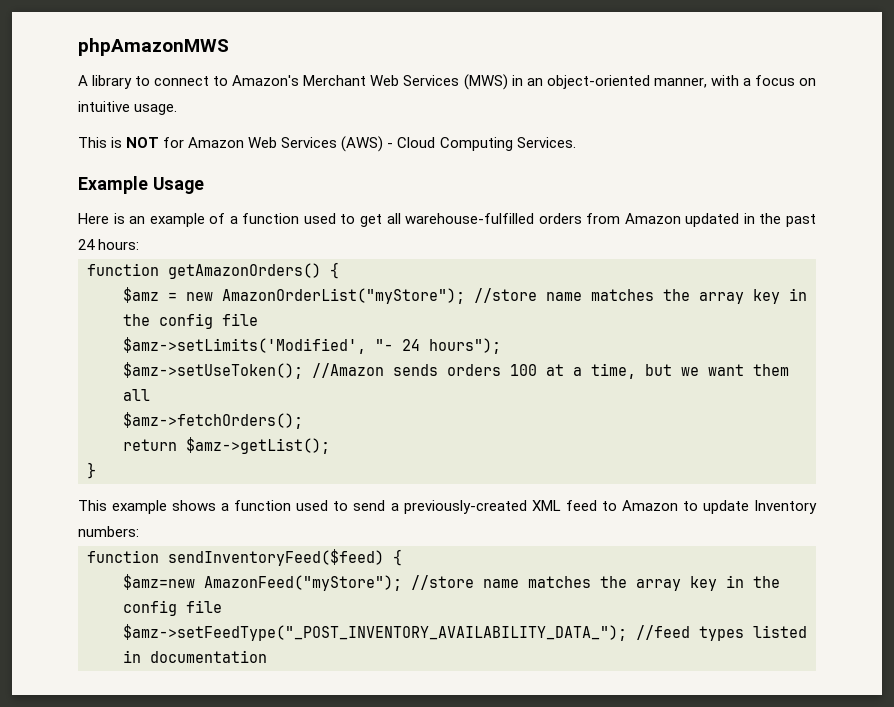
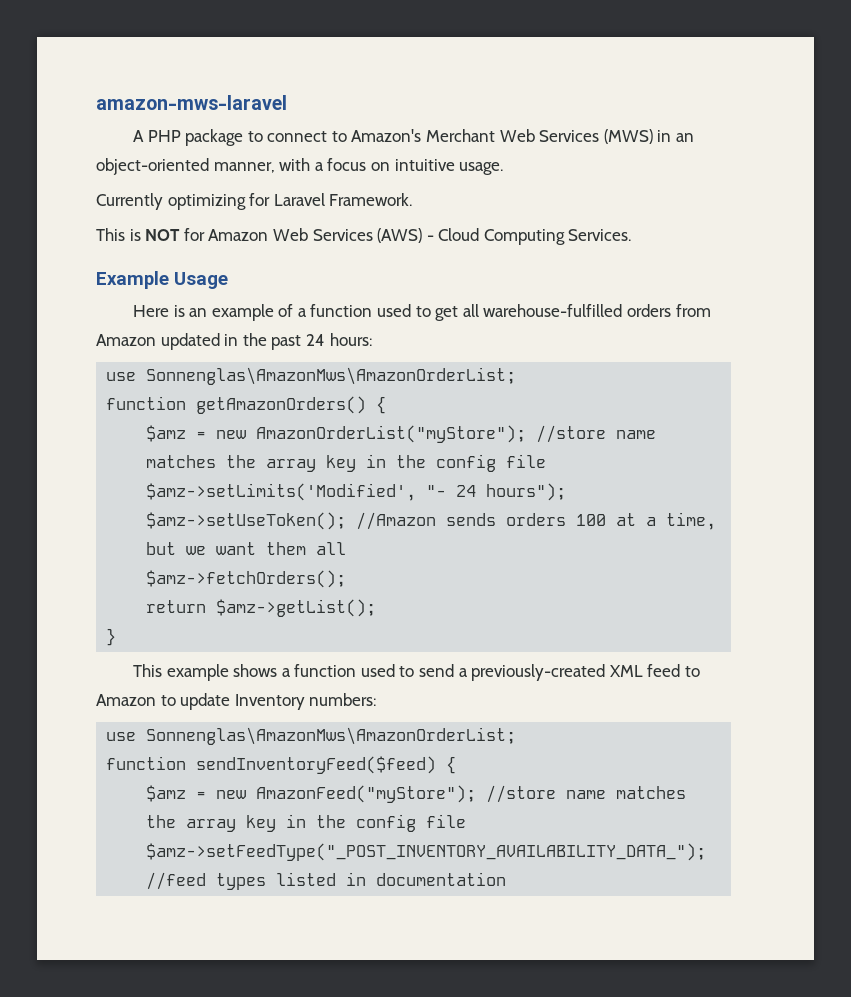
- phpAmazonMWS
+ amazon-mws-laravel
- A library to connect to Amazon's Merchant Web Services (MWS) in an object-oriented manner, with a focus on intuitive usage.
+ A PHP package to connect to Amazon's Merchant Web Services (MWS) in an object-oriented manner, with a focus on intuitive usage.
+ Currently optimizing for Laravel Framework.
  Here is an example of a function used to get all warehouse-fulfilled orders from Amazon updated in the past 24 hours:
+ use Sonnenglas\AmazonMws\AmazonOrderList;
  This example shows a function used to send a previously-created XML feed to Amazon to update Inventory numbers:
+ use Sonnenglas\AmazonMws\AmazonOrderList;
- $amz=new AmazonFeed("myStore"); //store name matches the array key in the config file
+ $amz = new AmazonFeed("myStore"); //store name matches the array key in the config file

